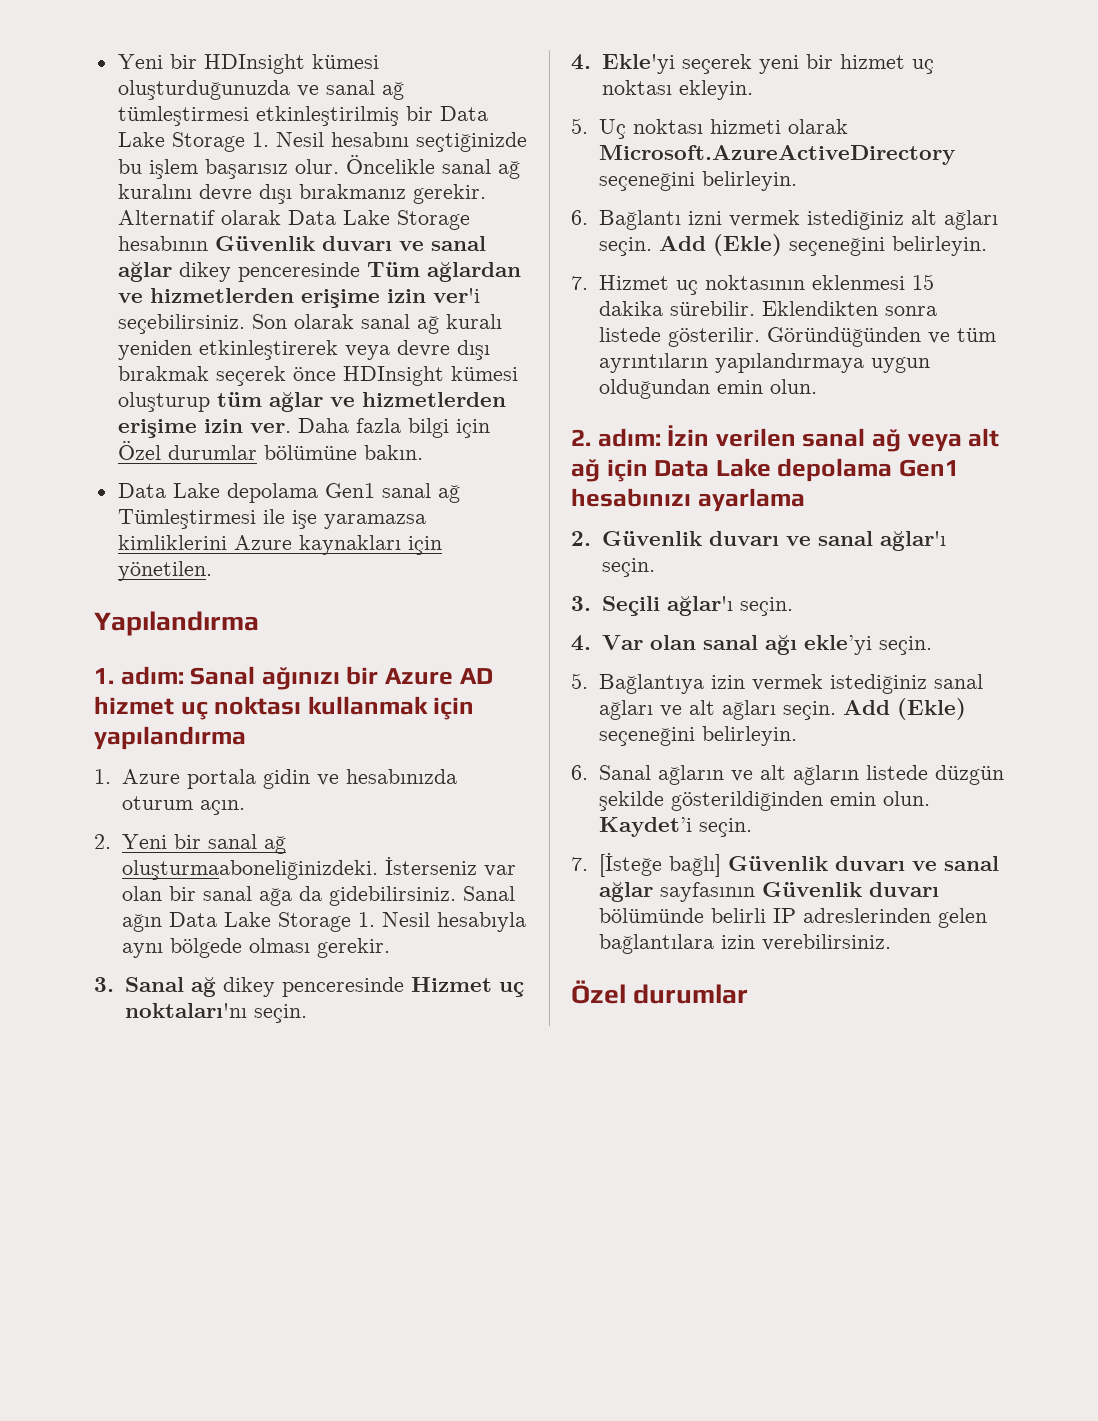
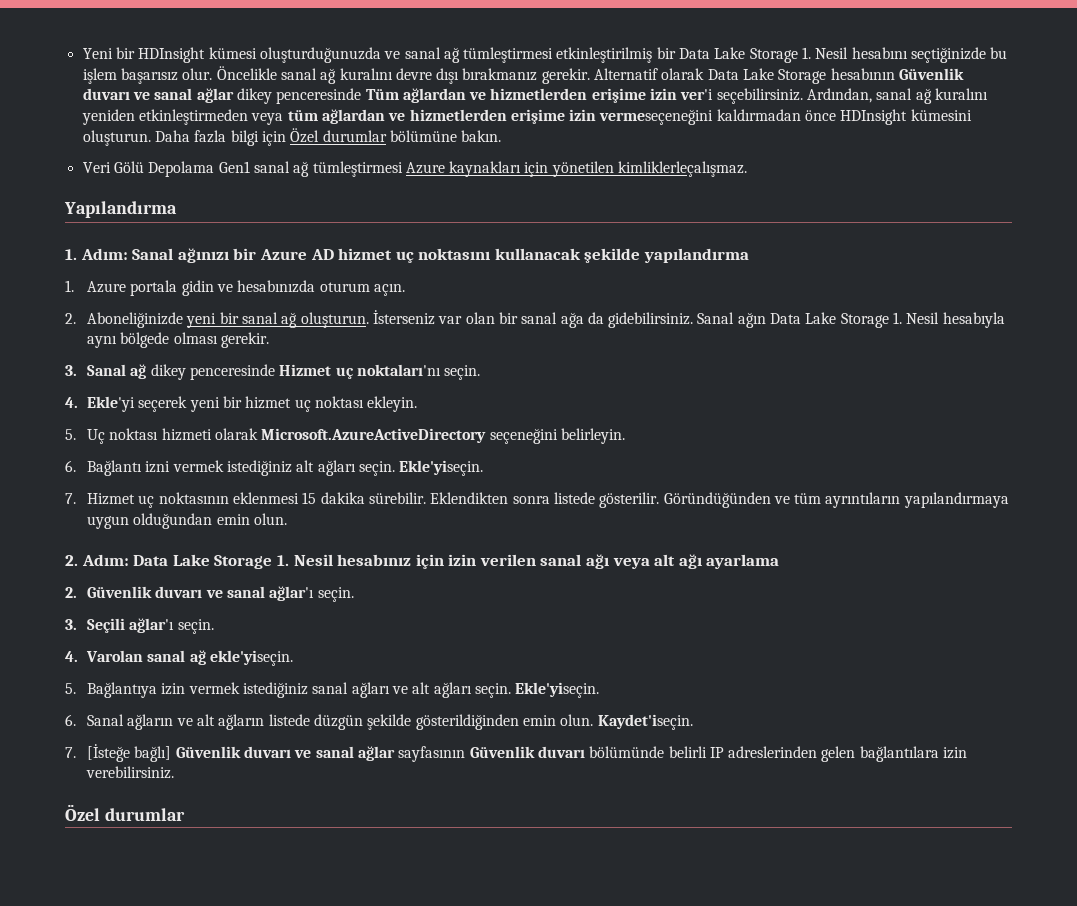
- Son olarak sanal ağ kuralı yeniden etkinleştirerek veya devre dışı bırakmak seçerek önce HDInsight kümesi oluşturup tüm ağlar ve hizmetlerden erişime izin ver.
+ Ardından, sanal ağ kuralını yeniden etkinleştirmeden veya tüm ağlardan ve hizmetlerden erişime izin vermeseçeneğini kaldırmadan önce HDInsight kümesini oluşturun.
- Data Lake depolama Gen1 sanal ağ Tümleştirmesi ile işe yaramazsa kimliklerini Azure kaynakları için yönetilen.
+ Veri Gölü Depolama Gen1 sanal ağ tümleştirmesi Azure kaynakları için yönetilen kimliklerleçalışmaz.
- 1. adım: Sanal ağınızı bir Azure AD hizmet uç noktası kullanmak için yapılandırma
+ 1. Adım: Sanal ağınızı bir Azure AD hizmet uç noktasını kullanacak şekilde yapılandırma
- 2. Yeni bir sanal ağ oluşturmaaboneliğinizdeki.
+ 2. Aboneliğinizde yeni bir sanal ağ oluşturun.
- 6. Bağlantı izni vermek istediğiniz alt ağları seçin. Add (Ekle) seçeneğini belirleyin.
+ 6. Bağlantı izni vermek istediğiniz alt ağları seçin. Ekle'yiseçin.
- 2. adım: İzin verilen sanal ağ veya alt ağ için Data Lake depolama Gen1 hesabınızı ayarlama
+ 2. Adım: Data Lake Storage 1. Nesil hesabınız için izin verilen sanal ağı veya alt ağı ayarlama
- 4. Var olan sanal ağı ekle’yi seçin.
+ 4. Varolan sanal ağ ekle'yiseçin.
- 5. Bağlantıya izin vermek istediğiniz sanal ağları ve alt ağları seçin. Add (Ekle) seçeneğini belirleyin.
+ 5. Bağlantıya izin vermek istediğiniz sanal ağları ve alt ağları seçin. Ekle'yiseçin.
- Kaydet’i seçin.
+ Kaydet'iseçin.

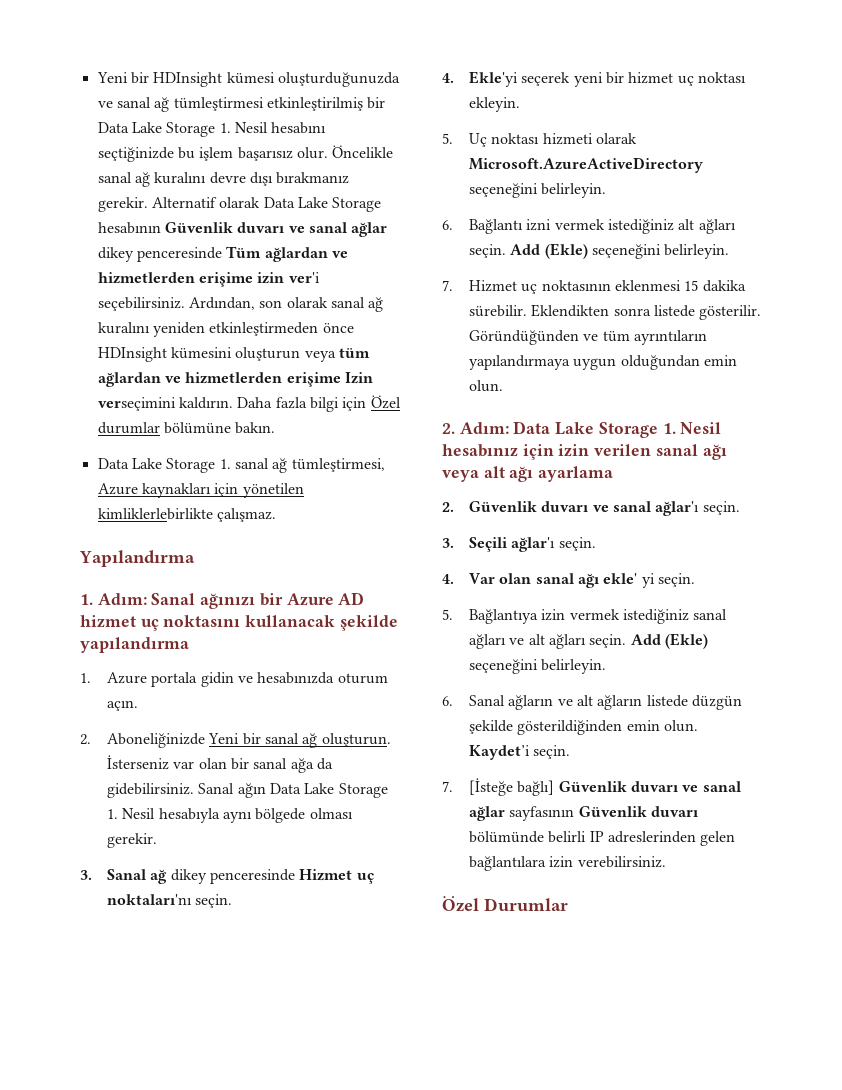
- Ardından, sanal ağ kuralını yeniden etkinleştirmeden veya tüm ağlardan ve hizmetlerden erişime izin vermeseçeneğini kaldırmadan önce HDInsight kümesini oluşturun.
+ Ardından, son olarak sanal ağ kuralını yeniden etkinleştirmeden önce HDInsight kümesini oluşturun veya tüm ağlardan ve hizmetlerden erişime Izin verseçimini kaldırın.
- Veri Gölü Depolama Gen1 sanal ağ tümleştirmesi Azure kaynakları için yönetilen kimliklerleçalışmaz.
+ Data Lake Storage 1. sanal ağ tümleştirmesi, Azure kaynakları için yönetilen kimliklerlebirlikte çalışmaz.
- 2. Aboneliğinizde yeni bir sanal ağ oluşturun.
+ 2. Aboneliğinizde Yeni bir sanal ağ oluşturun.
- 6. Bağlantı izni vermek istediğiniz alt ağları seçin. Ekle'yiseçin.
+ 6. Bağlantı izni vermek istediğiniz alt ağları seçin. Add (Ekle) seçeneğini belirleyin.
- 4. Varolan sanal ağ ekle'yiseçin.
+ 4. Var olan sanal ağı ekle' yi seçin.
- 5. Bağlantıya izin vermek istediğiniz sanal ağları ve alt ağları seçin. Ekle'yiseçin.
+ 5. Bağlantıya izin vermek istediğiniz sanal ağları ve alt ağları seçin. Add (Ekle) seçeneğini belirleyin.
- Kaydet'iseçin.
+ Kaydet’i seçin.
  7. [İsteğe bağlı] Güvenlik duvarı ve sanal ağlar sayfasının Güvenlik duvarı bölümünde belirli IP adreslerinden gelen bağlantılara izin verebilirsiniz.
- Özel durumlar
+ Özel Durumlar

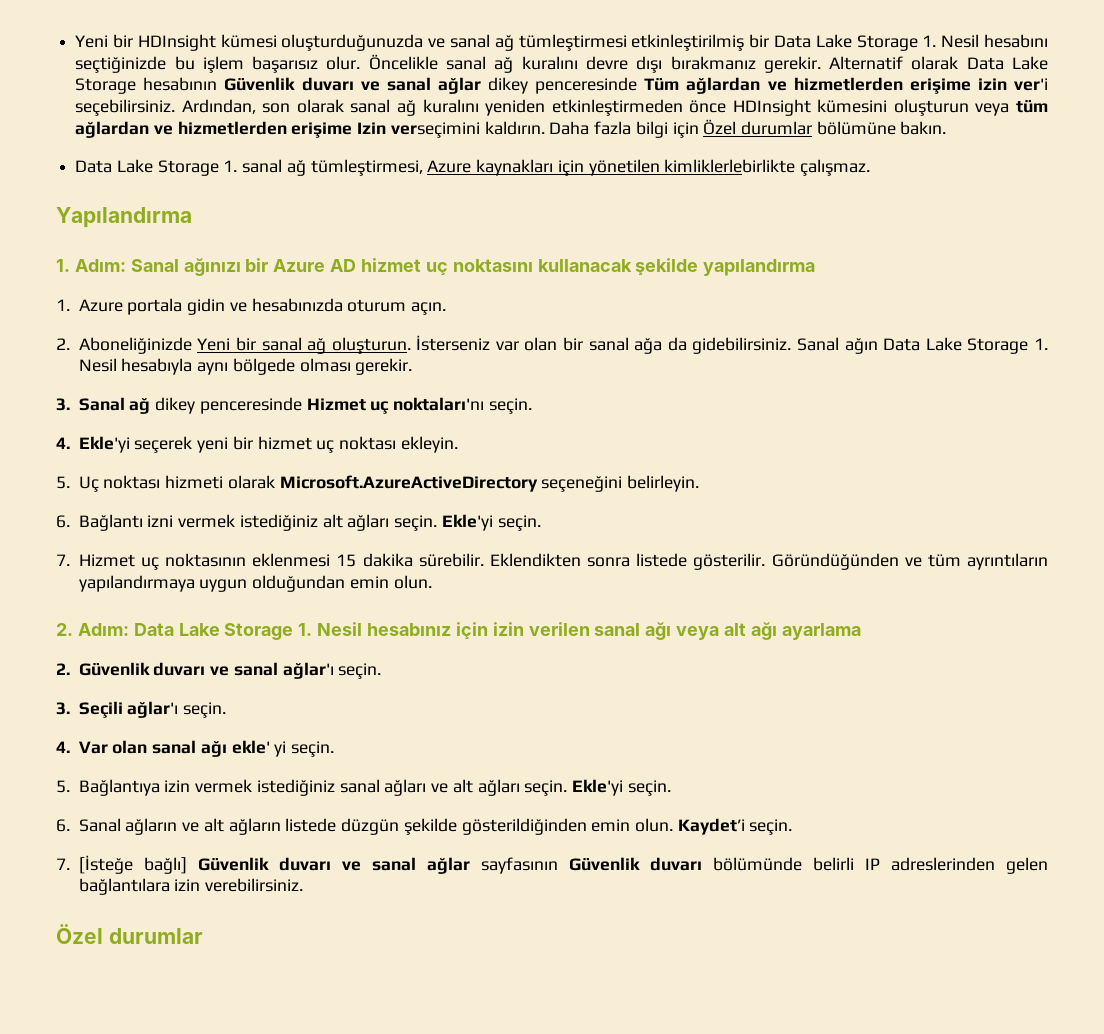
- 6. Bağlantı izni vermek istediğiniz alt ağları seçin. Add (Ekle) seçeneğini belirleyin.
+ 6. Bağlantı izni vermek istediğiniz alt ağları seçin. Ekle'yi seçin.
- 5. Bağlantıya izin vermek istediğiniz sanal ağları ve alt ağları seçin. Add (Ekle) seçeneğini belirleyin.
+ 5. Bağlantıya izin vermek istediğiniz sanal ağları ve alt ağları seçin. Ekle'yi seçin.
  7. [İsteğe bağlı] Güvenlik duvarı ve sanal ağlar sayfasının Güvenlik duvarı bölümünde belirli IP adreslerinden gelen bağlantılara izin verebilirsiniz.
- Özel Durumlar
+ Özel durumlar

